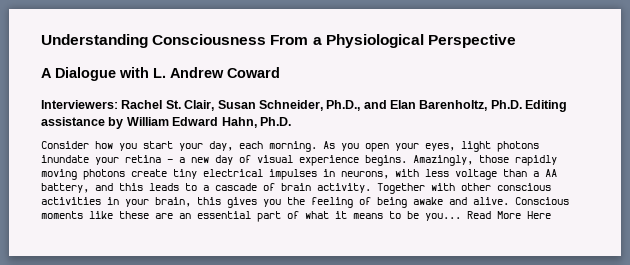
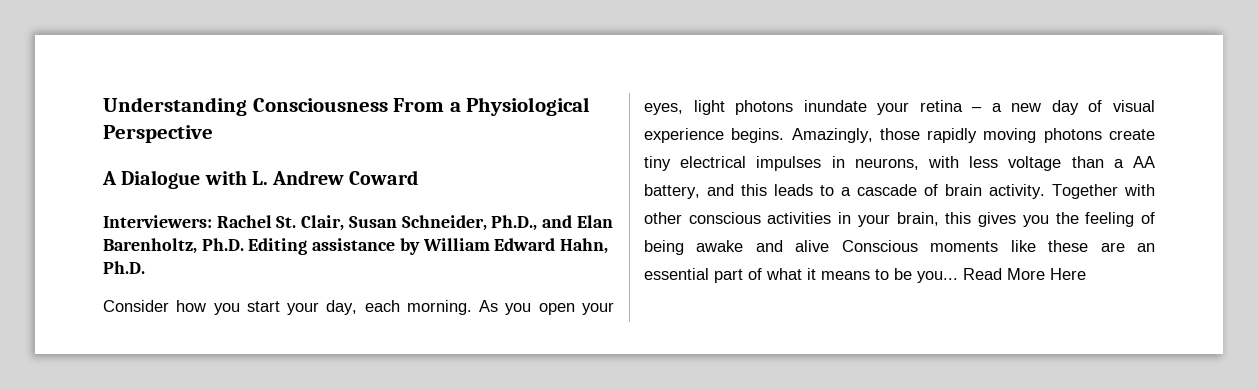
- Together with other conscious activities in your brain, this gives you the feeling of being awake and alive. Conscious moments like these are an essential part of what it means to be you...
+ Together with other conscious activities in your brain, this gives you the feeling of being awake and alive Conscious moments like these are an essential part of what it means to be you...

